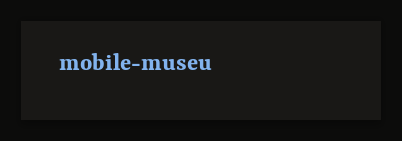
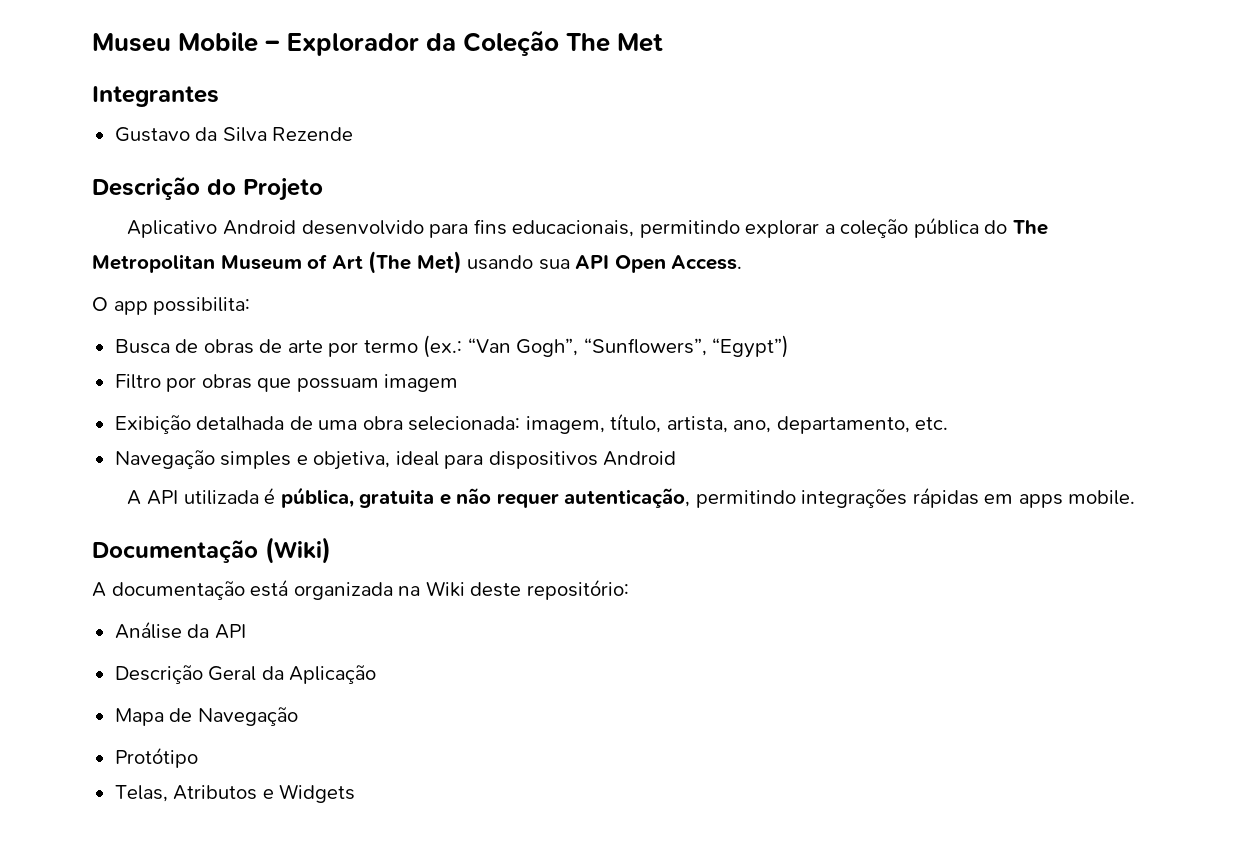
- mobile-museu
+ Museu Mobile – Explorador da Coleção The Met
+ Integrantes
+ Gustavo da Silva Rezende
+ Descrição do Projeto
+ Aplicativo Android desenvolvido para fins educacionais, permitindo explorar a coleção pública do The Metropolitan Museum of Art (The Met) usando sua API Open Access.
+ O app possibilita:
+ Busca de obras de arte por termo (ex.: “Van Gogh”, “Sunflowers”, “Egypt”)
+ Filtro por obras que possuam imagem
+ Exibição detalhada de uma obra selecionada: imagem, título, artista, ano, departamento, etc.
+ Navegação simples e objetiva, ideal para dispositivos Android
+ A API utilizada é pública, gratuita e não requer autenticação, permitindo integrações rápidas em apps mobile.
+ Documentação (Wiki)
+ A documentação está organizada na Wiki deste repositório:
+ Análise da API
+ Descrição Geral da Aplicação
+ Mapa de Navegação
+ Protótipo
+ Telas, Atributos e Widgets

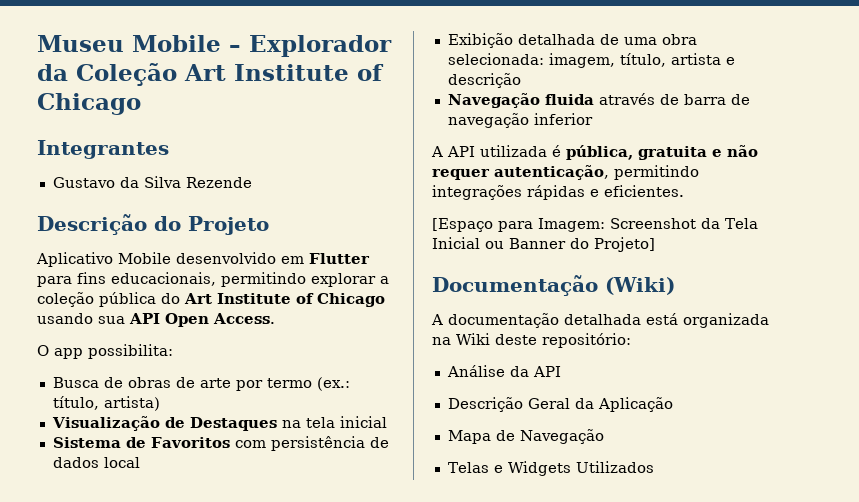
- Museu Mobile – Explorador da Coleção The Met
+ Museu Mobile – Explorador da Coleção Art Institute of Chicago
- Aplicativo Android desenvolvido para fins educacionais, permitindo explorar a coleção pública do The Metropolitan Museum of Art (The Met) usando sua API Open Access.
+ Aplicativo Mobile desenvolvido em Flutter para fins educacionais, permitindo explorar a coleção pública do Art Institute of Chicago usando sua API Open Access.
- Busca de obras de arte por termo (ex.: “Van Gogh”, “Sunflowers”, “Egypt”)
- Filtro por obras que possuam imagem
+ Busca de obras de arte por termo (ex.: título, artista)
+ Visualização de Destaques na tela inicial
+ Sistema de Favoritos com persistência de dados local
- Exibição detalhada de uma obra selecionada: imagem, título, artista, ano, departamento, etc.
- Navegação simples e objetiva, ideal para dispositivos Android
+ Exibição detalhada de uma obra selecionada: imagem, título, artista e descrição
+ Navegação fluida através de barra de navegação inferior
- A API utilizada é pública, gratuita e não requer autenticação, permitindo integrações rápidas em apps mobile.
+ A API utilizada é pública, gratuita e não requer autenticação, permitindo integrações rápidas e eficientes.
+ [Espaço para Imagem: Screenshot da Tela Inicial ou Banner do Projeto]
- A documentação está organizada na Wiki deste repositório:
+ A documentação detalhada está organizada na Wiki deste repositório:
- Protótipo
- Telas, Atributos e Widgets
+ Telas e Widgets Utilizados

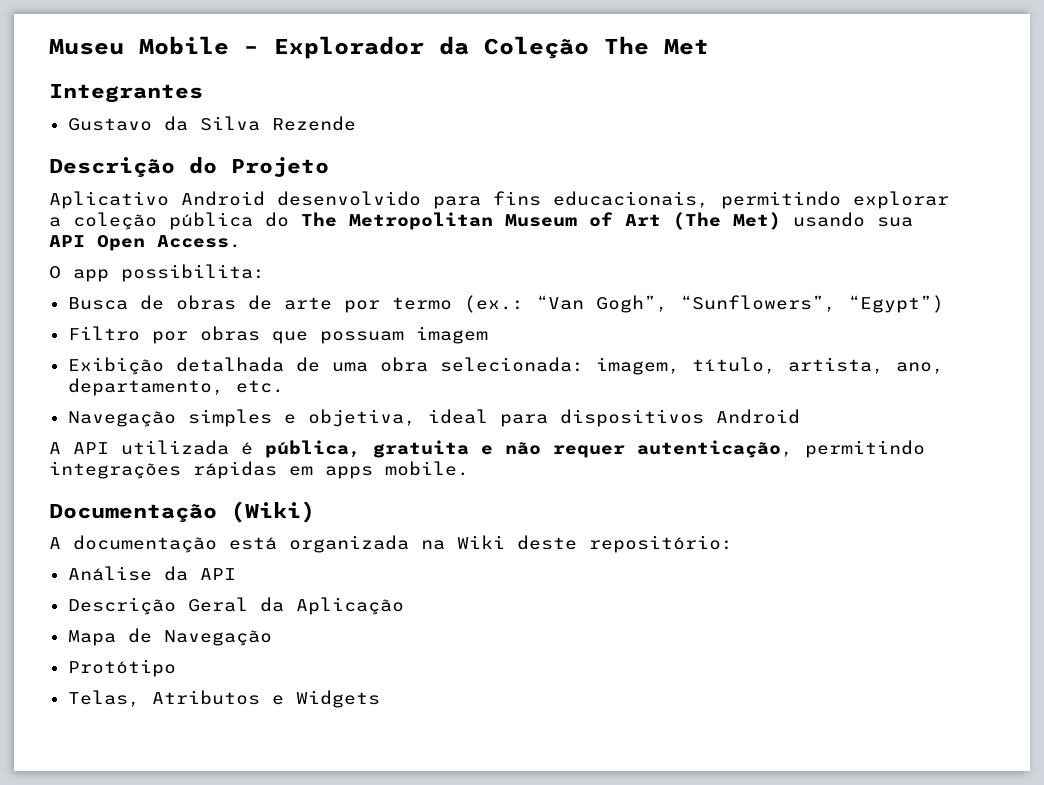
- Museu Mobile – Explorador da Coleção Art Institute of Chicago
+ Museu Mobile – Explorador da Coleção The Met
- Aplicativo Mobile desenvolvido em Flutter para fins educacionais, permitindo explorar a coleção pública do Art Institute of Chicago usando sua API Open Access.
+ Aplicativo Android desenvolvido para fins educacionais, permitindo explorar a coleção pública do The Metropolitan Museum of Art (The Met) usando sua API Open Access.
- Busca de obras de arte por termo (ex.: título, artista)
- Visualização de Destaques na tela inicial
- Sistema de Favoritos com persistência de dados local
+ Busca de obras de arte por termo (ex.: “Van Gogh”, “Sunflowers”, “Egypt”)
+ Filtro por obras que possuam imagem
- Exibição detalhada de uma obra selecionada: imagem, título, artista e descrição
- Navegação fluida através de barra de navegação inferior
+ Exibição detalhada de uma obra selecionada: imagem, título, artista, ano, departamento, etc.
+ Navegação simples e objetiva, ideal para dispositivos Android
- A API utilizada é pública, gratuita e não requer autenticação, permitindo integrações rápidas e eficientes.
- [Espaço para Imagem: Screenshot da Tela Inicial ou Banner do Projeto]
+ A API utilizada é pública, gratuita e não requer autenticação, permitindo integrações rápidas em apps mobile.
- A documentação detalhada está organizada na Wiki deste repositório:
+ A documentação está organizada na Wiki deste repositório:
- Telas e Widgets Utilizados
+ Protótipo
+ Telas, Atributos e Widgets

